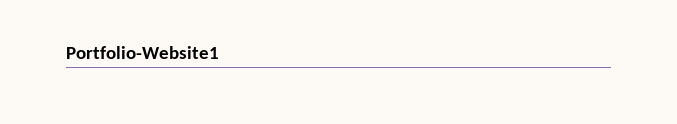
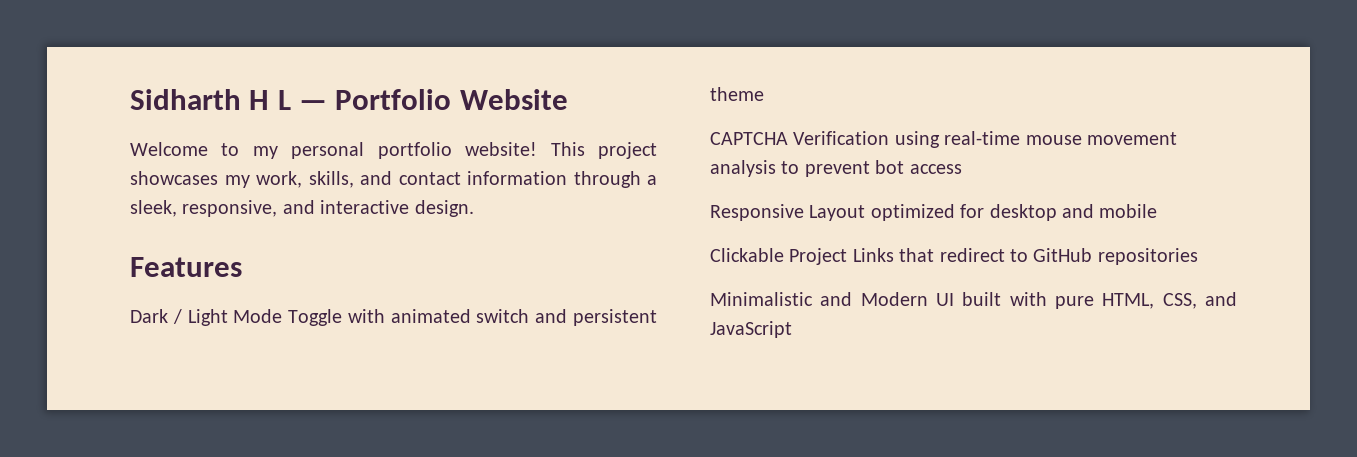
- Portfolio-Website1
+ Sidharth H L — Portfolio Website
+ Welcome to my personal portfolio website! This project showcases my work, skills, and contact information through a sleek, responsive, and interactive design.
+ Features
+ Dark / Light Mode Toggle with animated switch and persistent theme
+ CAPTCHA Verification using real-time mouse movement analysis to prevent bot access
+ Responsive Layout optimized for desktop and mobile
+ Clickable Project Links that redirect to GitHub repositories
+ Minimalistic and Modern UI built with pure HTML, CSS, and JavaScript

